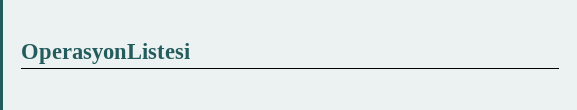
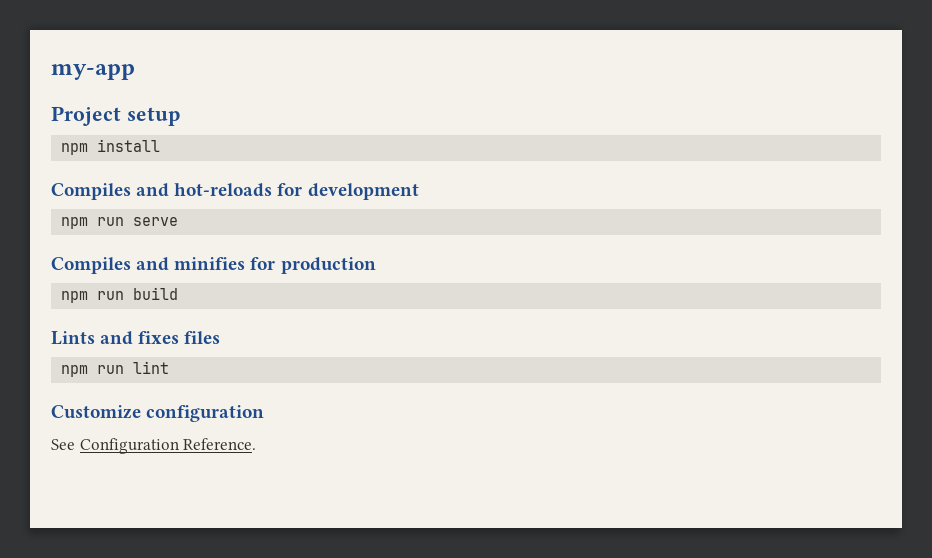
- OperasyonListesi
+ my-app
+ Project setup
+ npm install
+ Compiles and hot-reloads for development
+ npm run serve
+ Compiles and minifies for production
+ npm run build
+ Lints and fixes files
+ npm run lint
+ Customize configuration
+ See Configuration Reference.

